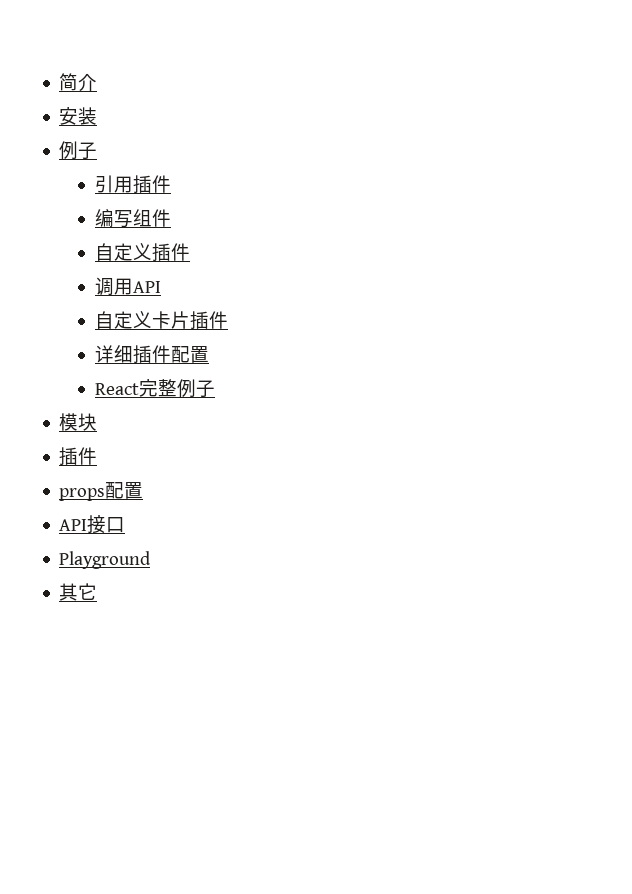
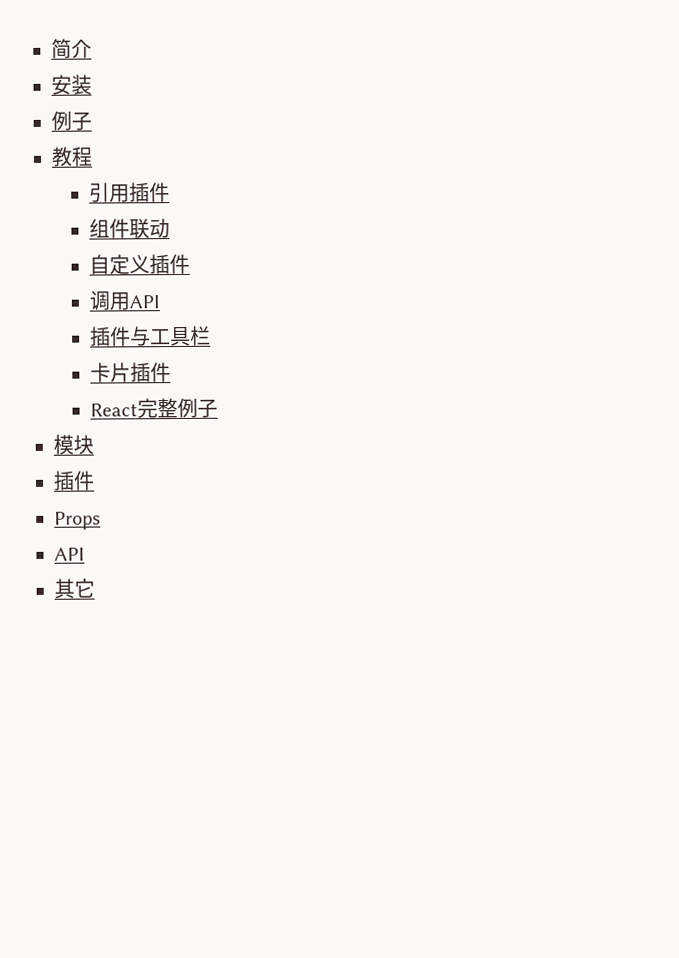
+ 教程
- 编写组件
+ 组件联动
- 自定义卡片插件
+ 插件与工具栏
+ 卡片插件
- 详细插件配置
- props配置
- API接口
- Playground
+ Props
+ API

